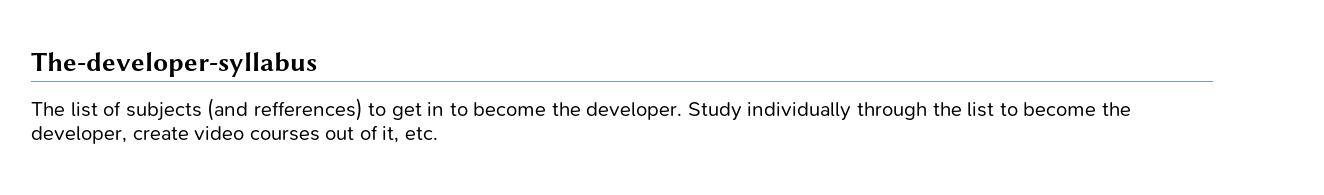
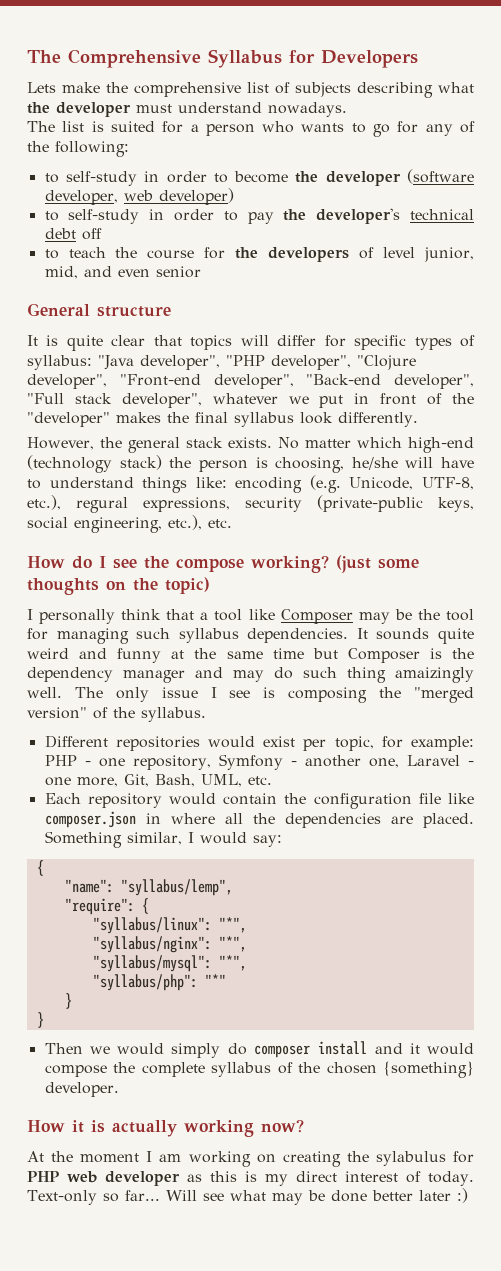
- The-developer-syllabus
- The list of subjects (and refferences) to get in to become the developer. Study individually through the list to become the developer, create video courses out of it, etc.
+ The Comprehensive Syllabus for Developers
+ Lets make the comprehensive list of subjects describing what the developer must understand nowadays.
+ The list is suited for a person who wants to go for any of the following:
+ to self-study in order to become the developer (software developer, web developer)
+ to self-study in order to pay the developer's technical debt off
+ to teach the course for the developers of level junior, mid, and even senior
+ General structure
+ It is quite clear that topics will differ for specific types of syllabus: "Java developer", "PHP developer", "Clojure developer", "Front-end developer", "Back-end developer", "Full stack developer", whatever we put in front of the "developer" makes the final syllabus look differently.
+ However, the general stack exists. No matter which high-end (technology stack) the person is choosing, he/she will have to understand things like: encoding (e.g. Unicode, UTF-8, etc.), regural expressions, security (private-public keys, social engineering, etc.), etc.
+ How do I see the compose working? (just some thoughts on the topic)
+ I personally think that a tool like Composer may be the tool for managing such syllabus dependencies. It sounds quite weird and funny at the same time but Composer is the dependency manager and may do such thing amaizingly well. The only issue I see is composing the "merged version" of the syllabus.
+ Different repositories would exist per topic, for example: PHP - one repository, Symfony - another one, Laravel - one more, Git, Bash, UML, etc.
+ Each repository would contain the configuration file like composer.json in where all the dependencies are placed. Something similar, I would say:
+ {
+ "name": "syllabus/lemp",
+ "require": {
+ "syllabus/linux": "*",
+ "syllabus/nginx": "*",
+ "syllabus/mysql": "*",
+ "syllabus/php": "*"
+ }
+ }
+ Then we would simply do composer install and it would compose the complete syllabus of the chosen {something} developer.
+ How it is actually working now?
+ At the moment I am working on creating the sylabulus for PHP web developer as this is my direct interest of today. Text-only so far... Will see what may be done better later :)

